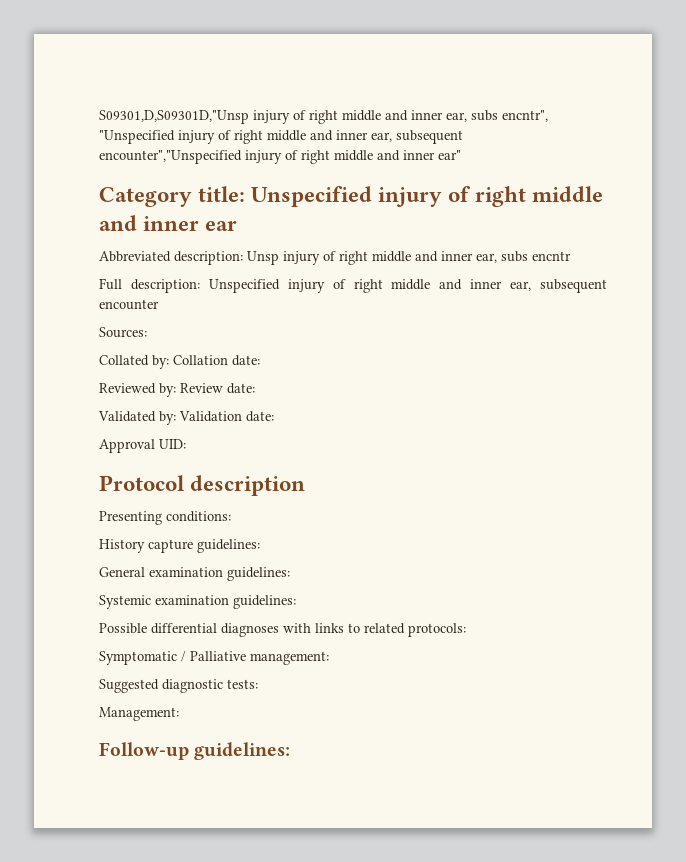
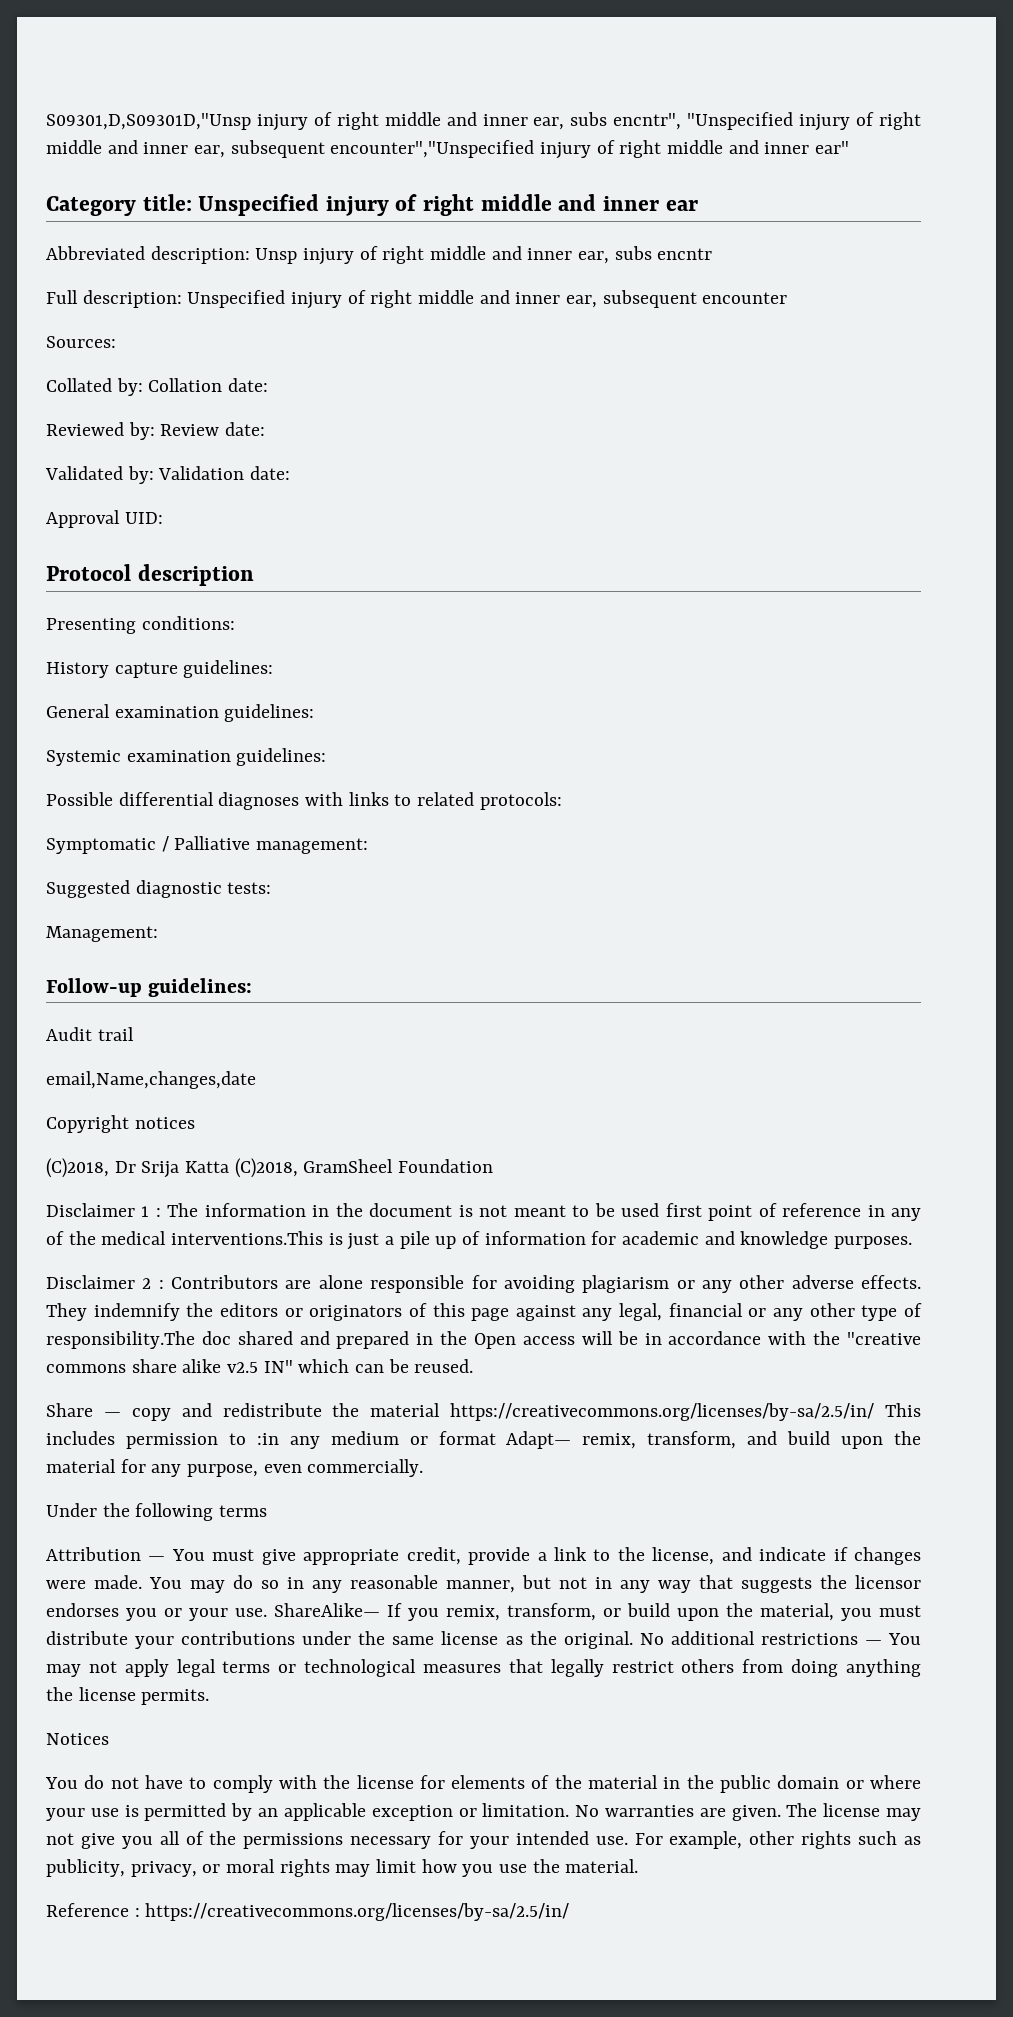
+ Audit trail
+ email,Name,changes,date
+ Copyright notices
+ (C)2018, Dr Srija Katta (C)2018, GramSheel Foundation
+ Disclaimer 1 : The information in the document is not meant to be used first point of reference in any of the medical interventions.This is just a pile up of information for academic and knowledge purposes.
+ Disclaimer 2 : Contributors are alone responsible for avoiding plagiarism or any other adverse effects. They indemnify the editors or originators of this page against any legal, financial or any other type of responsibility.The doc shared and prepared in the Open access will be in accordance with the "creative commons share alike v2.5 IN" which can be reused.
+ Share — copy and redistribute the material https://creativecommons.org/licenses/by-sa/2.5/in/ This includes permission to :in any medium or format Adapt— remix, transform, and build upon the material for any purpose, even commercially.
+ Under the following terms
+ Attribution — You must give appropriate credit, provide a link to the license, and indicate if changes were made. You may do so in any reasonable manner, but not in any way that suggests the licensor endorses you or your use. ShareAlike— If you remix, transform, or build upon the material, you must distribute your contributions under the same license as the original. No additional restrictions — You may not apply legal terms or technological measures that legally restrict others from doing anything the license permits.
+ Notices
+ You do not have to comply with the license for elements of the material in the public domain or where your use is permitted by an applicable exception or limitation. No warranties are given. The license may not give you all of the permissions necessary for your intended use. For example, other rights such as publicity, privacy, or moral rights may limit how you use the material.
+ Reference : https://creativecommons.org/licenses/by-sa/2.5/in/

